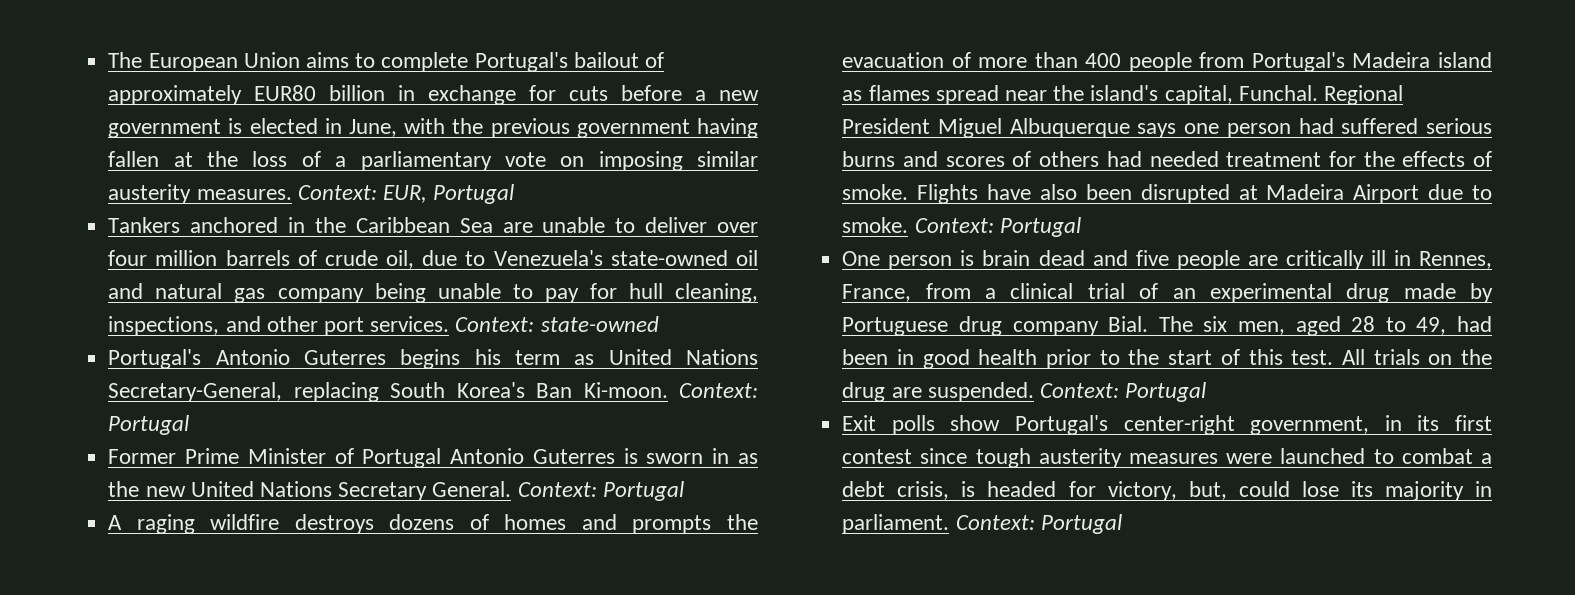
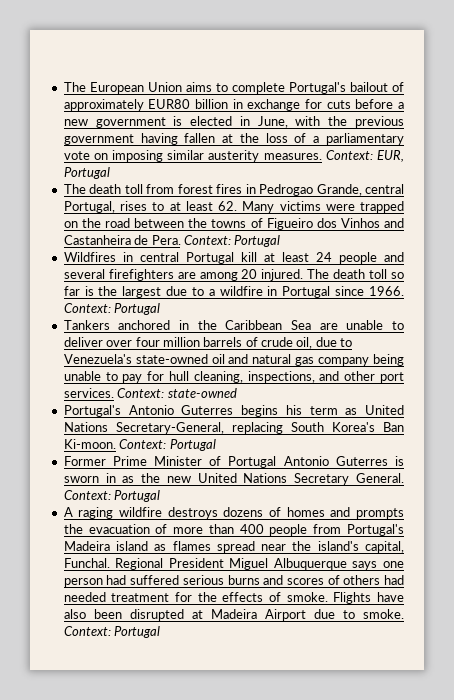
+ The death toll from forest fires in Pedrogao Grande, central Portugal, rises to at least 62. Many victims were trapped on the road between the towns of Figueiro dos Vinhos and Castanheira de Pera. Context: Portugal
+ Wildfires in central Portugal kill at least 24 people and several firefighters are among 20 injured. The death toll so far is the largest due to a wildfire in Portugal since 1966. Context: Portugal
- One person is brain dead and five people are critically ill in Rennes, France, from a clinical trial of an experimental drug made by Portuguese drug company Bial. The six men, aged 28 to 49, had been in good health prior to the start of this test. All trials on the drug are suspended. Context: Portugal
- Exit polls show Portugal's center-right government, in its first contest since tough austerity measures were launched to combat a debt crisis, is headed for victory, but, could lose its majority in parliament. Context: Portugal

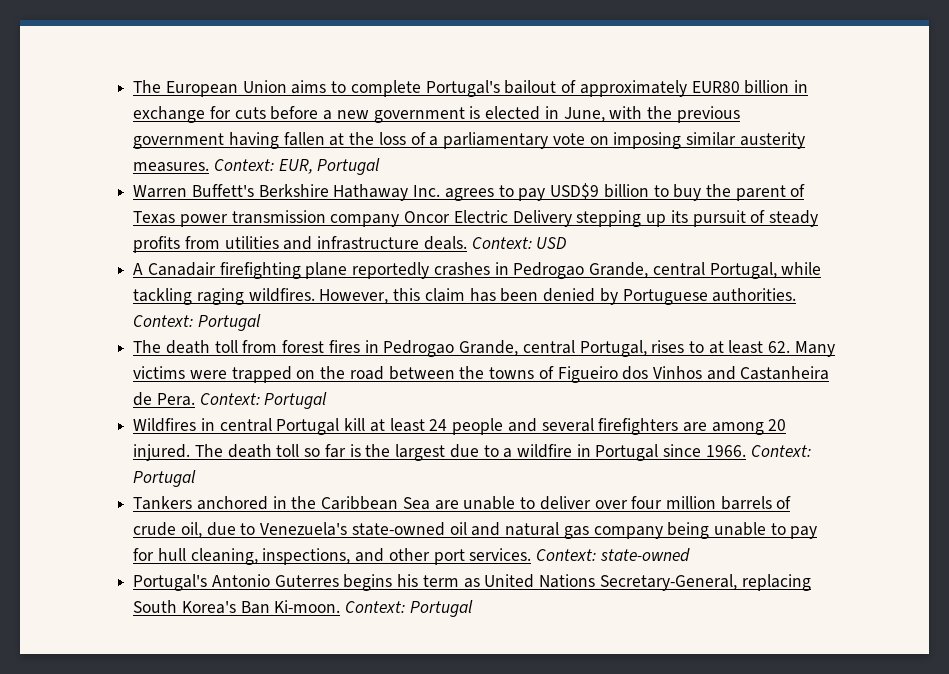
+ Warren Buffett's Berkshire Hathaway Inc. agrees to pay USD$9 billion to buy the parent of Texas power transmission company Oncor Electric Delivery stepping up its pursuit of steady profits from utilities and infrastructure deals. Context: USD
+ A Canadair firefighting plane reportedly crashes in Pedrogao Grande, central Portugal, while tackling raging wildfires. However, this claim has been denied by Portuguese authorities. Context: Portugal
- Former Prime Minister of Portugal Antonio Guterres is sworn in as the new United Nations Secretary General. Context: Portugal
- A raging wildfire destroys dozens of homes and prompts the evacuation of more than 400 people from Portugal's Madeira island as flames spread near the island's capital, Funchal. Regional President Miguel Albuquerque says one person had suffered serious burns and scores of others had needed treatment for the effects of smoke. Flights have also been disrupted at Madeira Airport due to smoke. Context: Portugal

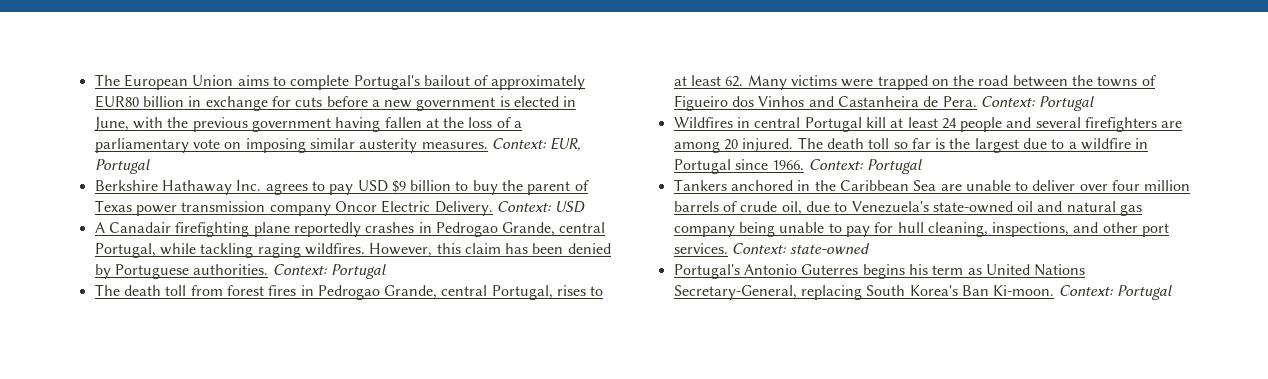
- Warren Buffett's Berkshire Hathaway Inc. agrees to pay USD$9 billion to buy the parent of Texas power transmission company Oncor Electric Delivery stepping up its pursuit of steady profits from utilities and infrastructure deals.
+ Berkshire Hathaway Inc. agrees to pay USD $9 billion to buy the parent of Texas power transmission company Oncor Electric Delivery.

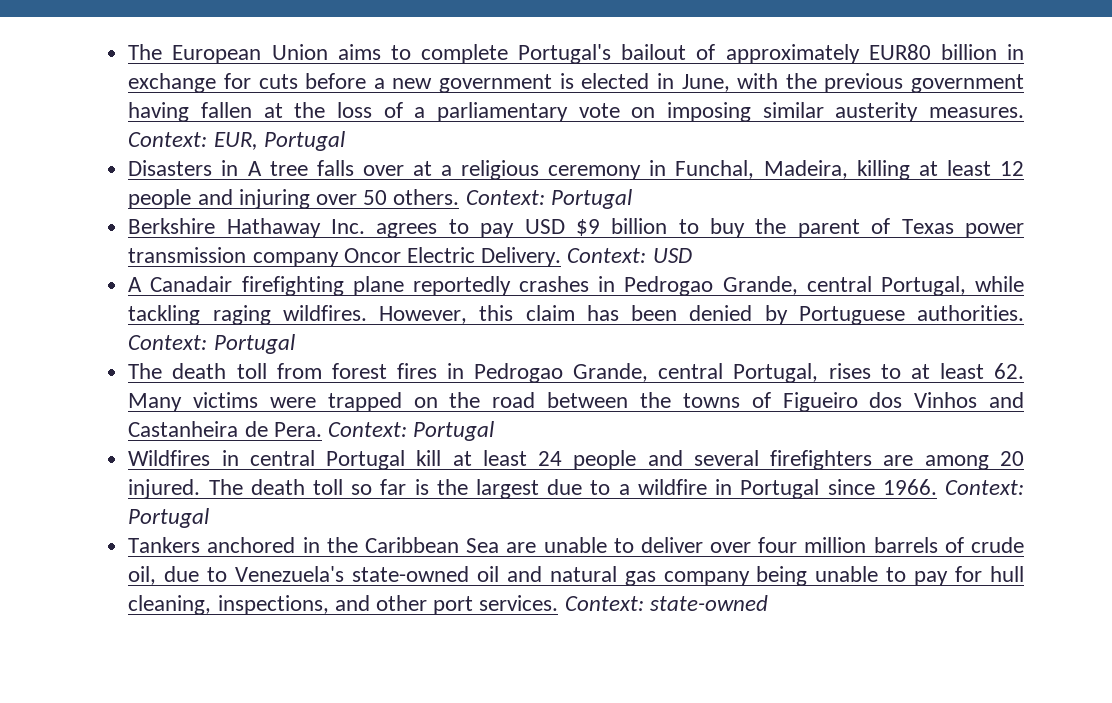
+ Disasters in A tree falls over at a religious ceremony in Funchal, Madeira, killing at least 12 people and injuring over 50 others. Context: Portugal
- Portugal's Antonio Guterres begins his term as United Nations Secretary-General, replacing South Korea's Ban Ki-moon. Context: Portugal

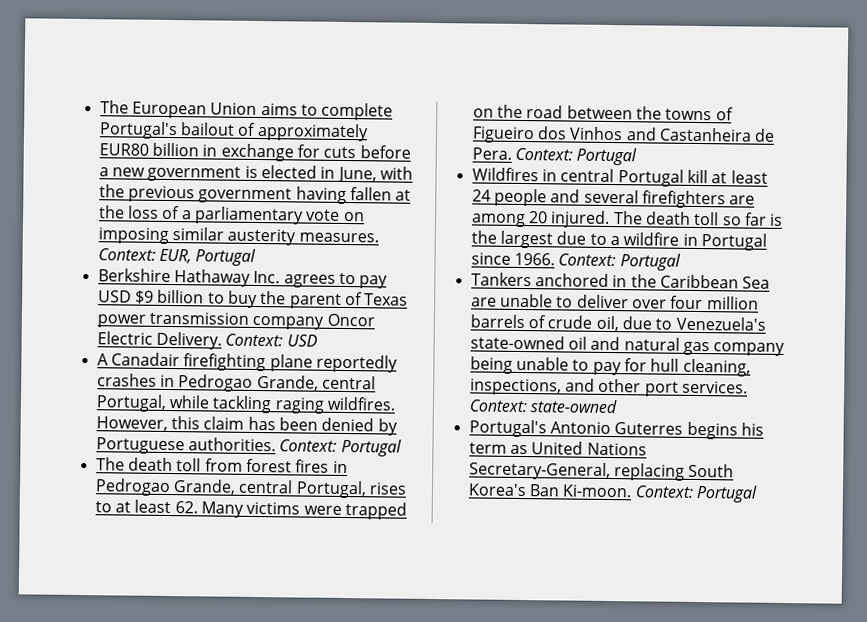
- Disasters in A tree falls over at a religious ceremony in Funchal, Madeira, killing at least 12 people and injuring over 50 others. Context: Portugal
+ Portugal's Antonio Guterres begins his term as United Nations Secretary-General, replacing South Korea's Ban Ki-moon. Context: Portugal

